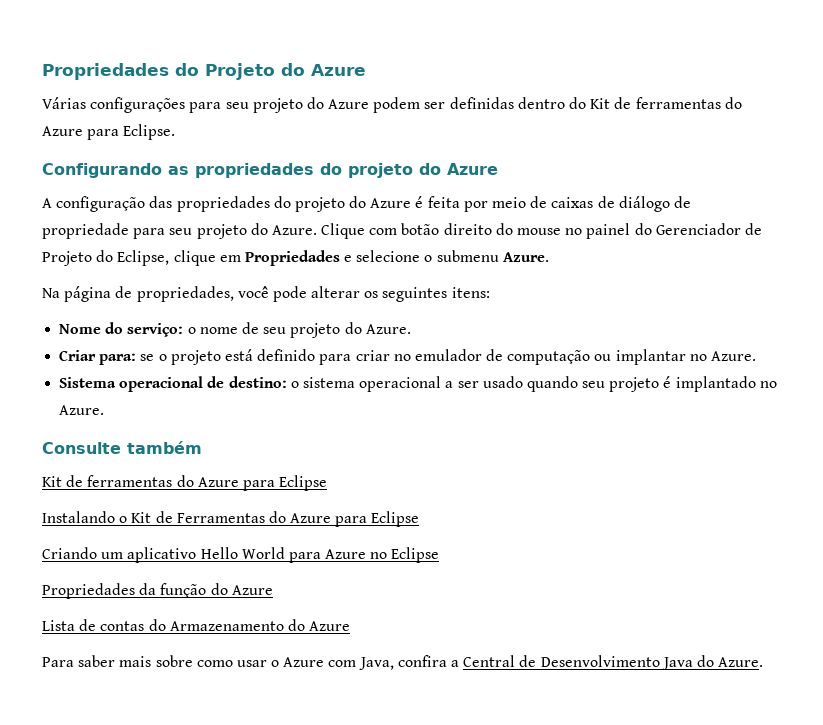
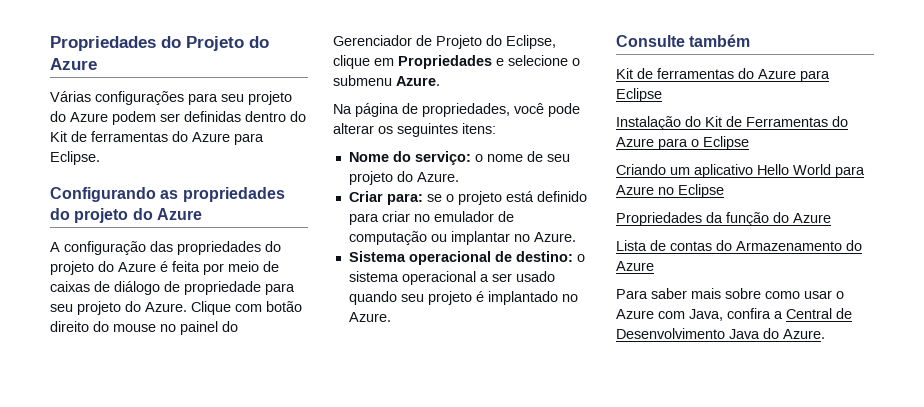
- Instalando o Kit de Ferramentas do Azure para Eclipse
+ Instalação do Kit de Ferramentas do Azure para o Eclipse

